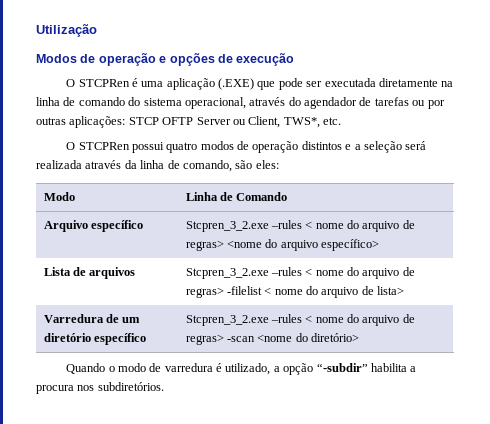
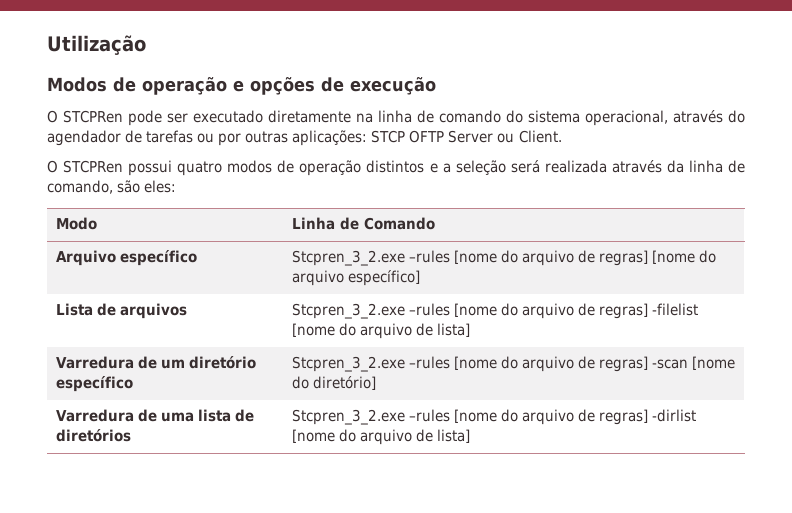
- O STCPRen é uma aplicação (.EXE) que pode ser executada diretamente na linha de comando do sistema operacional, através do agendador de tarefas ou por outras aplicações: STCP OFTP Server ou Client, TWS*, etc.
+ O STCPRen pode ser executado diretamente na linha de comando do sistema operacional, através do agendador de tarefas ou por outras aplicações: STCP OFTP Server ou Client.
- Arquivo específico | Stcpren_3_2.exe –rules < nome do arquivo de regras> <nome do arquivo específico>
+ Arquivo específico | Stcpren_3_2.exe –rules [nome do arquivo de regras] [nome do arquivo específico]
- Lista de arquivos | Stcpren_3_2.exe –rules < nome do arquivo de regras> -filelist < nome do arquivo de lista>
+ Lista de arquivos | Stcpren_3_2.exe –rules [nome do arquivo de regras] -filelist [nome do arquivo de lista]
- Varredura de um diretório específico | Stcpren_3_2.exe –rules < nome do arquivo de regras> -scan <nome do diretório>
- Quando o modo de varredura é utilizado, a opção “-subdir” habilita a procura nos subdiretórios.
+ Varredura de um diretório específico | Stcpren_3_2.exe –rules [nome do arquivo de regras] -scan [nome do diretório]
+ Varredura de uma lista de diretórios | Stcpren_3_2.exe –rules [nome do arquivo de regras] -dirlist [nome do arquivo de lista]

